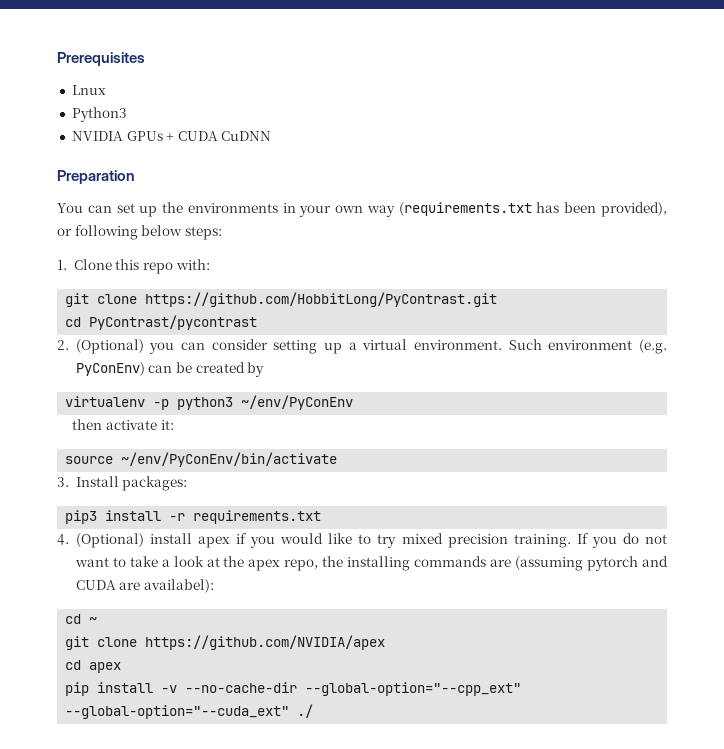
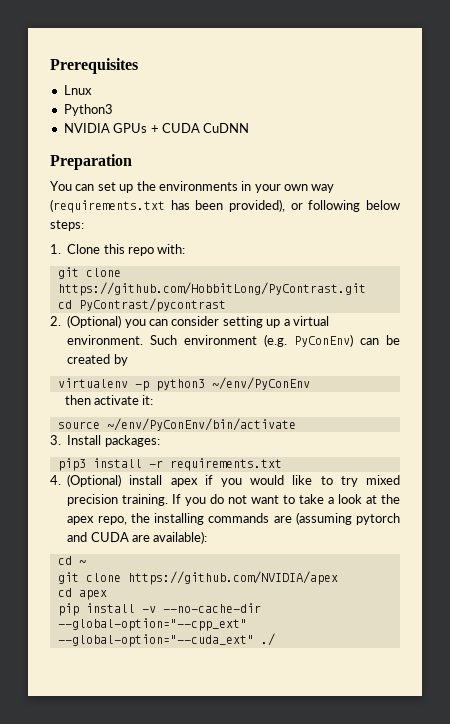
- If you do not want to take a look at the apex repo, the installing commands are (assuming pytorch and CUDA are availabel):
+ If you do not want to take a look at the apex repo, the installing commands are (assuming pytorch and CUDA are available):

